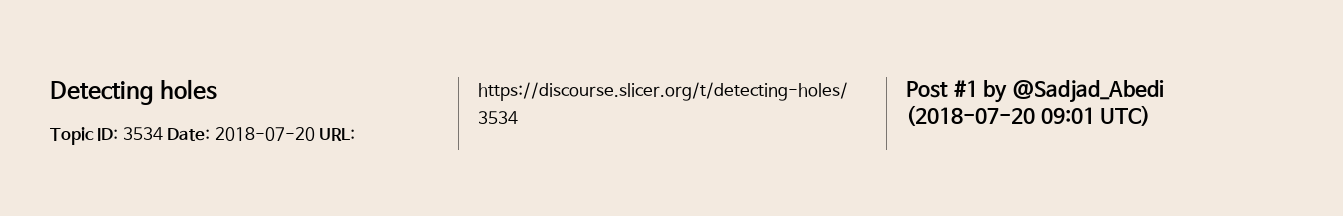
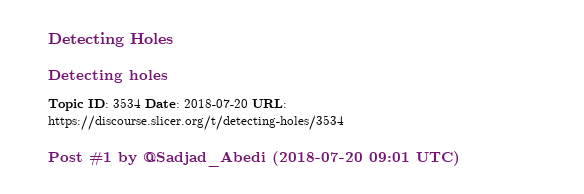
+ Detecting Holes

